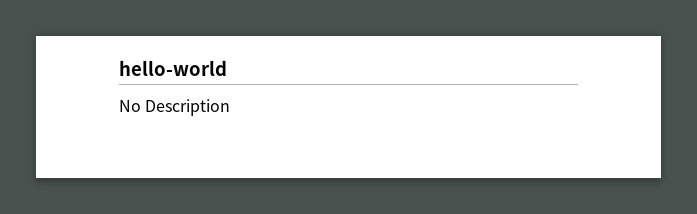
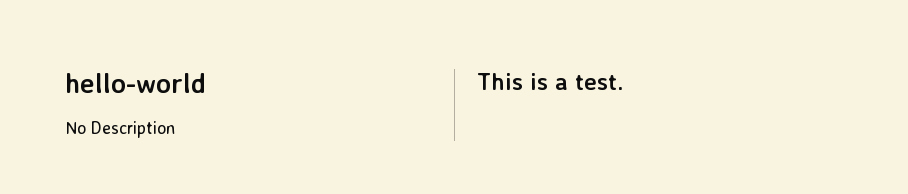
+ This is a test.

